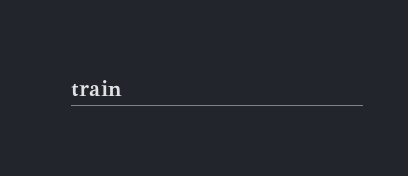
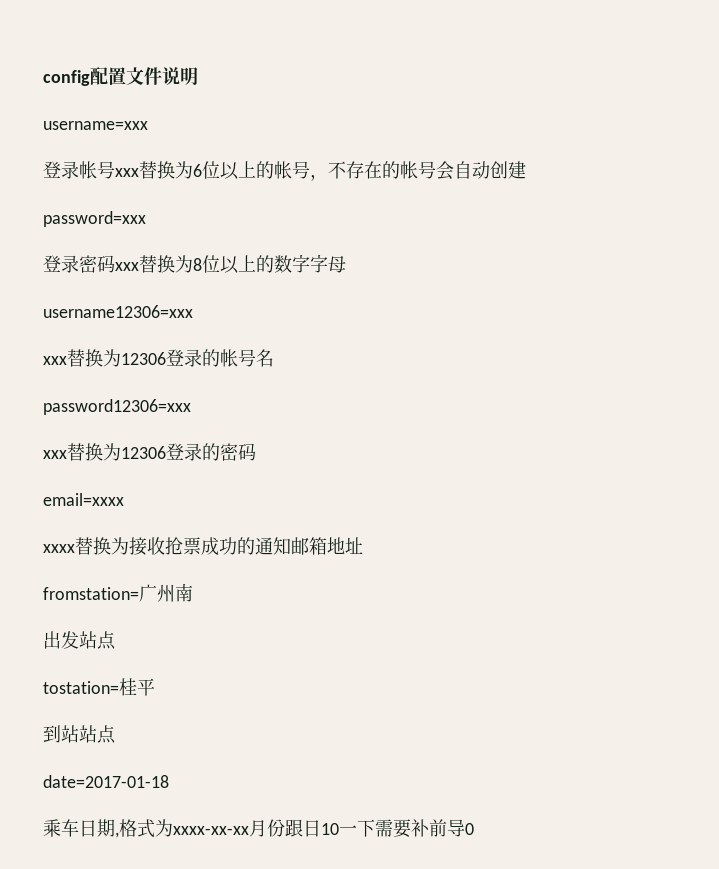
- train
+ config配置文件说明
+ username=xxx
+ 登录帐号xxx替换为6位以上的帐号，不存在的帐号会自动创建
+ password=xxx
+ 登录密码xxx替换为8位以上的数字字母
+ username12306=xxx
+ xxx替换为12306登录的帐号名
+ password12306=xxx
+ xxx替换为12306登录的密码
+ email=xxxx
+ xxxx替换为接收抢票成功的通知邮箱地址
+ fromstation=广州南
+ 出发站点
+ tostation=桂平
+ 到站站点
+ date=2017-01-18
+ 乘车日期,格式为xxxx-xx-xx月份跟日10一下需要补前导0

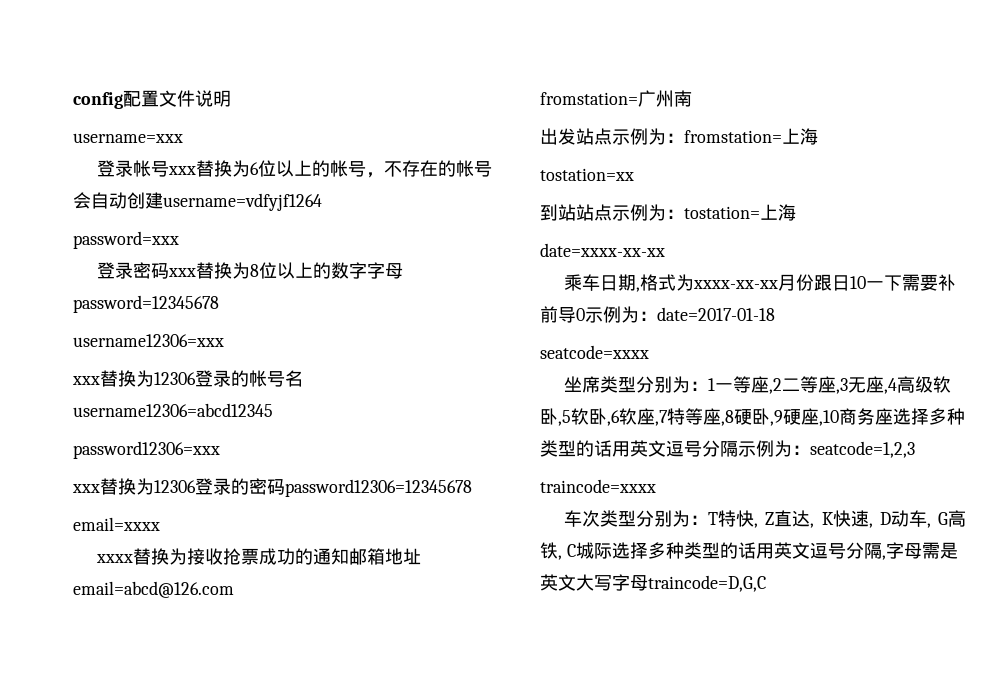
- 登录帐号xxx替换为6位以上的帐号，不存在的帐号会自动创建
+ 登录帐号xxx替换为6位以上的帐号，不存在的帐号会自动创建username=vdfyjf1264
- 登录密码xxx替换为8位以上的数字字母
+ 登录密码xxx替换为8位以上的数字字母password=12345678
- xxx替换为12306登录的帐号名
+ xxx替换为12306登录的帐号名username12306=abcd12345
- xxx替换为12306登录的密码
+ xxx替换为12306登录的密码password12306=12345678
- xxxx替换为接收抢票成功的通知邮箱地址
+ xxxx替换为接收抢票成功的通知邮箱地址email=abcd@126.com
- 出发站点
- tostation=桂平
- 到站站点
- date=2017-01-18
+ 出发站点示例为：fromstation=上海
+ tostation=xx
+ 到站站点示例为：tostation=上海
+ date=xxxx-xx-xx
- 乘车日期,格式为xxxx-xx-xx月份跟日10一下需要补前导0
+ 乘车日期,格式为xxxx-xx-xx月份跟日10一下需要补前导0示例为：date=2017-01-18
+ seatcode=xxxx
+ 坐席类型分别为：1一等座,2二等座,3无座,4高级软卧,5软卧,6软座,7特等座,8硬卧,9硬座,10商务座选择多种类型的话用英文逗号分隔示例为：seatcode=1,2,3
+ traincode=xxxx
+ 车次类型分别为：T特快, Z直达, K快速, D动车, G高铁, C城际选择多种类型的话用英文逗号分隔,字母需是英文大写字母traincode=D,G,C

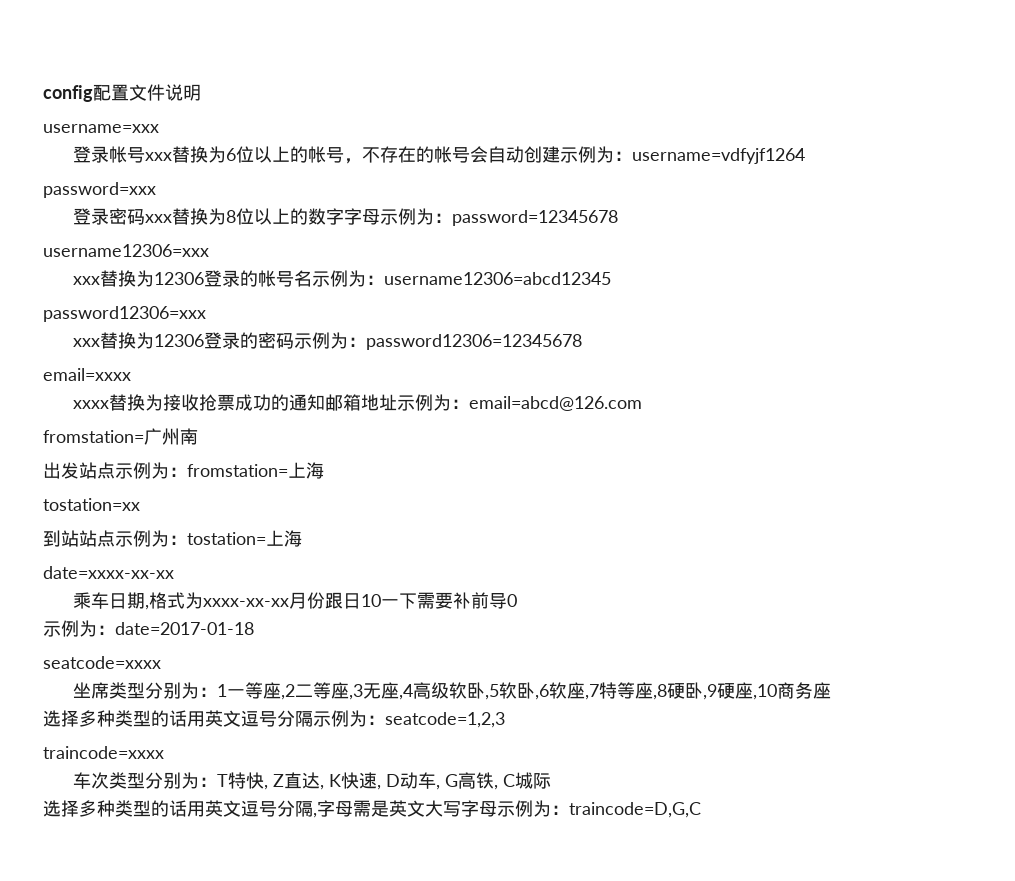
- 登录帐号xxx替换为6位以上的帐号，不存在的帐号会自动创建username=vdfyjf1264
+ 登录帐号xxx替换为6位以上的帐号，不存在的帐号会自动创建示例为：username=vdfyjf1264
- 登录密码xxx替换为8位以上的数字字母password=12345678
+ 登录密码xxx替换为8位以上的数字字母示例为：password=12345678
- xxx替换为12306登录的帐号名username12306=abcd12345
+ xxx替换为12306登录的帐号名示例为：username12306=abcd12345
- xxx替换为12306登录的密码password12306=12345678
+ xxx替换为12306登录的密码示例为：password12306=12345678
- xxxx替换为接收抢票成功的通知邮箱地址email=abcd@126.com
+ xxxx替换为接收抢票成功的通知邮箱地址示例为：email=abcd@126.com
- 乘车日期,格式为xxxx-xx-xx月份跟日10一下需要补前导0示例为：date=2017-01-18
+ 乘车日期,格式为xxxx-xx-xx月份跟日10一下需要补前导0
+ 示例为：date=2017-01-18
- 坐席类型分别为：1一等座,2二等座,3无座,4高级软卧,5软卧,6软座,7特等座,8硬卧,9硬座,10商务座选择多种类型的话用英文逗号分隔示例为：seatcode=1,2,3
+ 坐席类型分别为：1一等座,2二等座,3无座,4高级软卧,5软卧,6软座,7特等座,8硬卧,9硬座,10商务座
+ 选择多种类型的话用英文逗号分隔示例为：seatcode=1,2,3
- 车次类型分别为：T特快, Z直达, K快速, D动车, G高铁, C城际选择多种类型的话用英文逗号分隔,字母需是英文大写字母traincode=D,G,C
+ 车次类型分别为：T特快, Z直达, K快速, D动车, G高铁, C城际
+ 选择多种类型的话用英文逗号分隔,字母需是英文大写字母示例为：traincode=D,G,C

